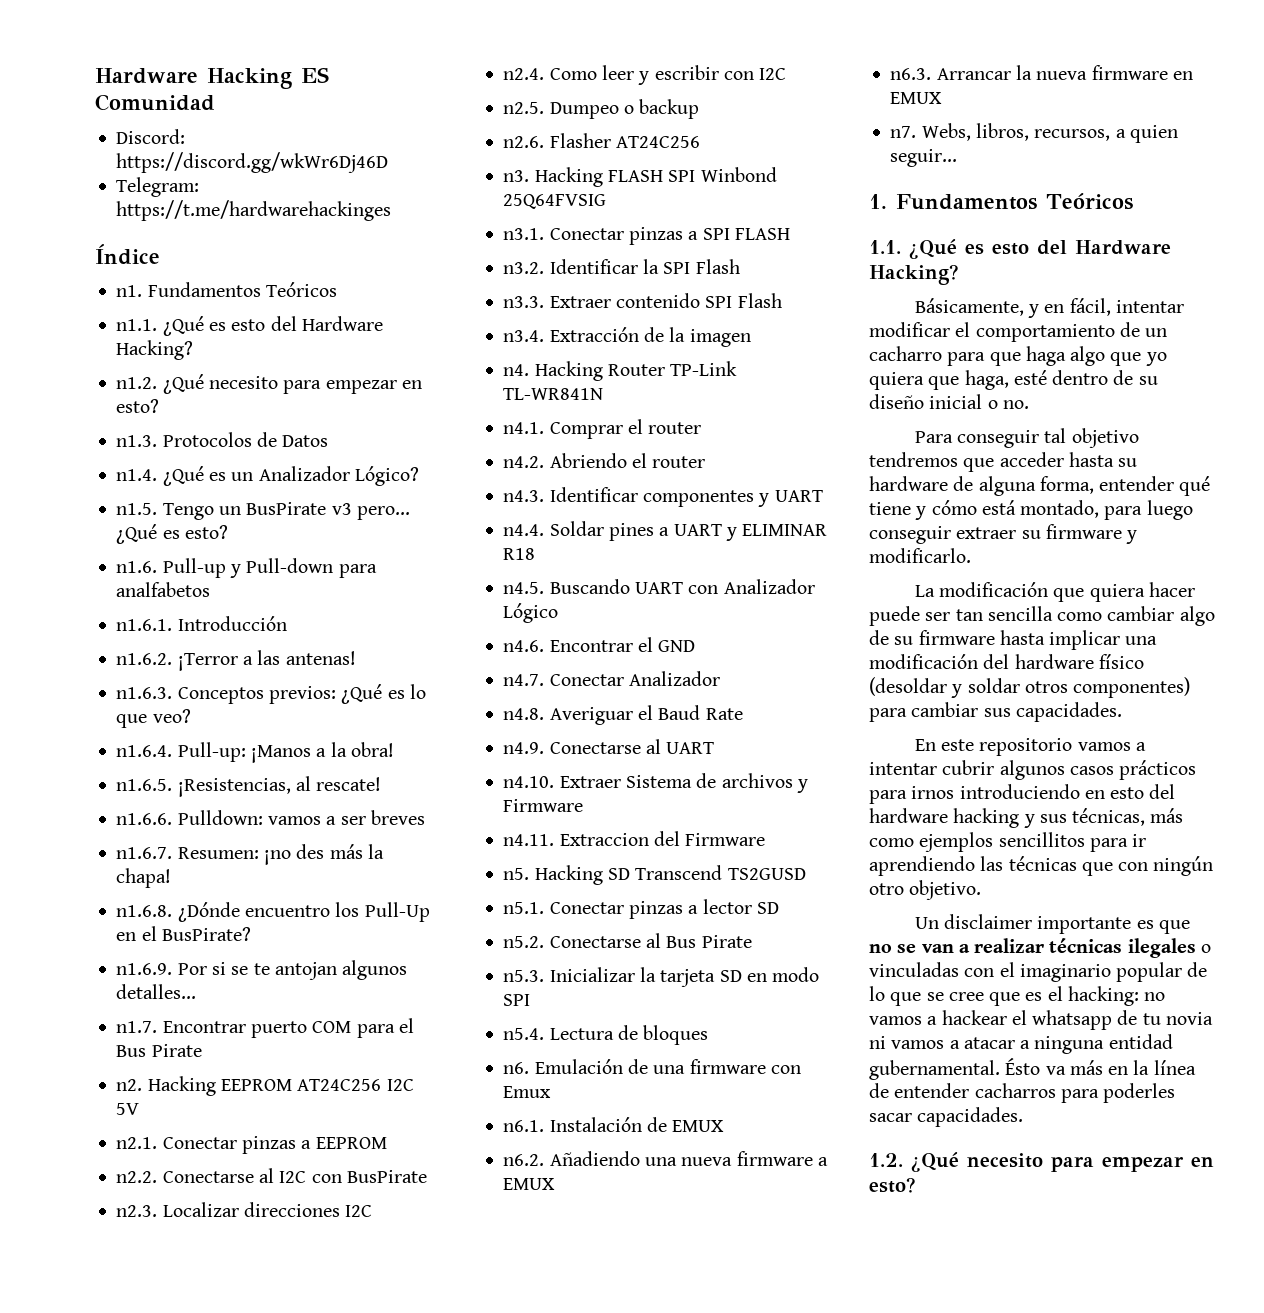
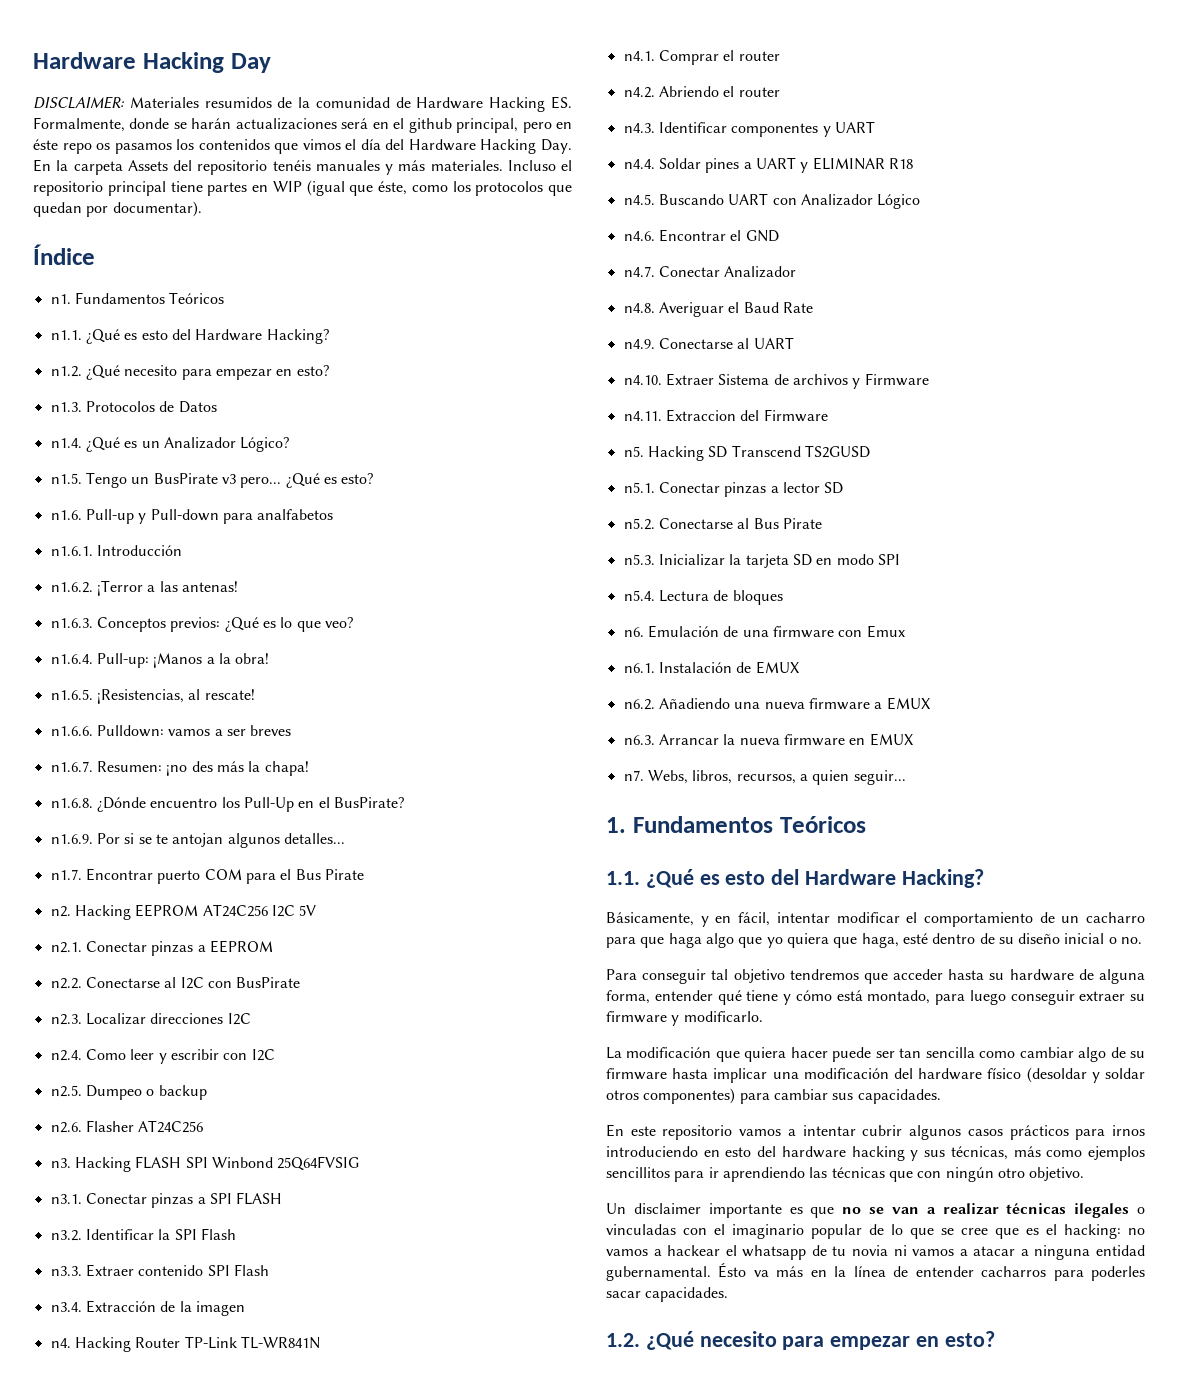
- Hardware Hacking ES Comunidad
- Discord: https://discord.gg/wkWr6Dj46D
- Telegram: https://t.me/hardwarehackinges
+ Hardware Hacking Day
+ DISCLAIMER: Materiales resumidos de la comunidad de Hardware Hacking ES. Formalmente, donde se harán actualizaciones será en el github principal, pero en éste repo os pasamos los contenidos que vimos el día del Hardware Hacking Day. En la carpeta Assets del repositorio tenéis manuales y más materiales. Incluso el repositorio principal tiene partes en WIP (igual que éste, como los protocolos que quedan por documentar).

